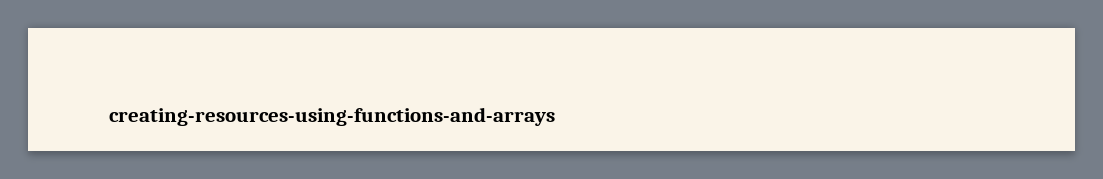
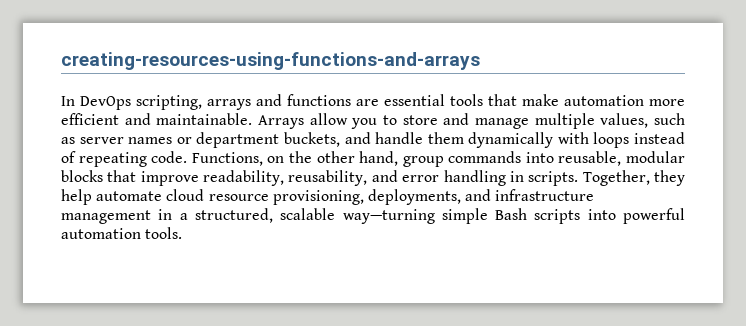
+ In DevOps scripting, arrays and functions are essential tools that make automation more efficient and maintainable. Arrays allow you to store and manage multiple values, such as server names or department buckets, and handle them dynamically with loops instead of repeating code. Functions, on the other hand, group commands into reusable, modular blocks that improve readability, reusability, and error handling in scripts. Together, they help automate cloud resource provisioning, deployments, and infrastructure management in a structured, scalable way—turning simple Bash scripts into powerful automation tools.

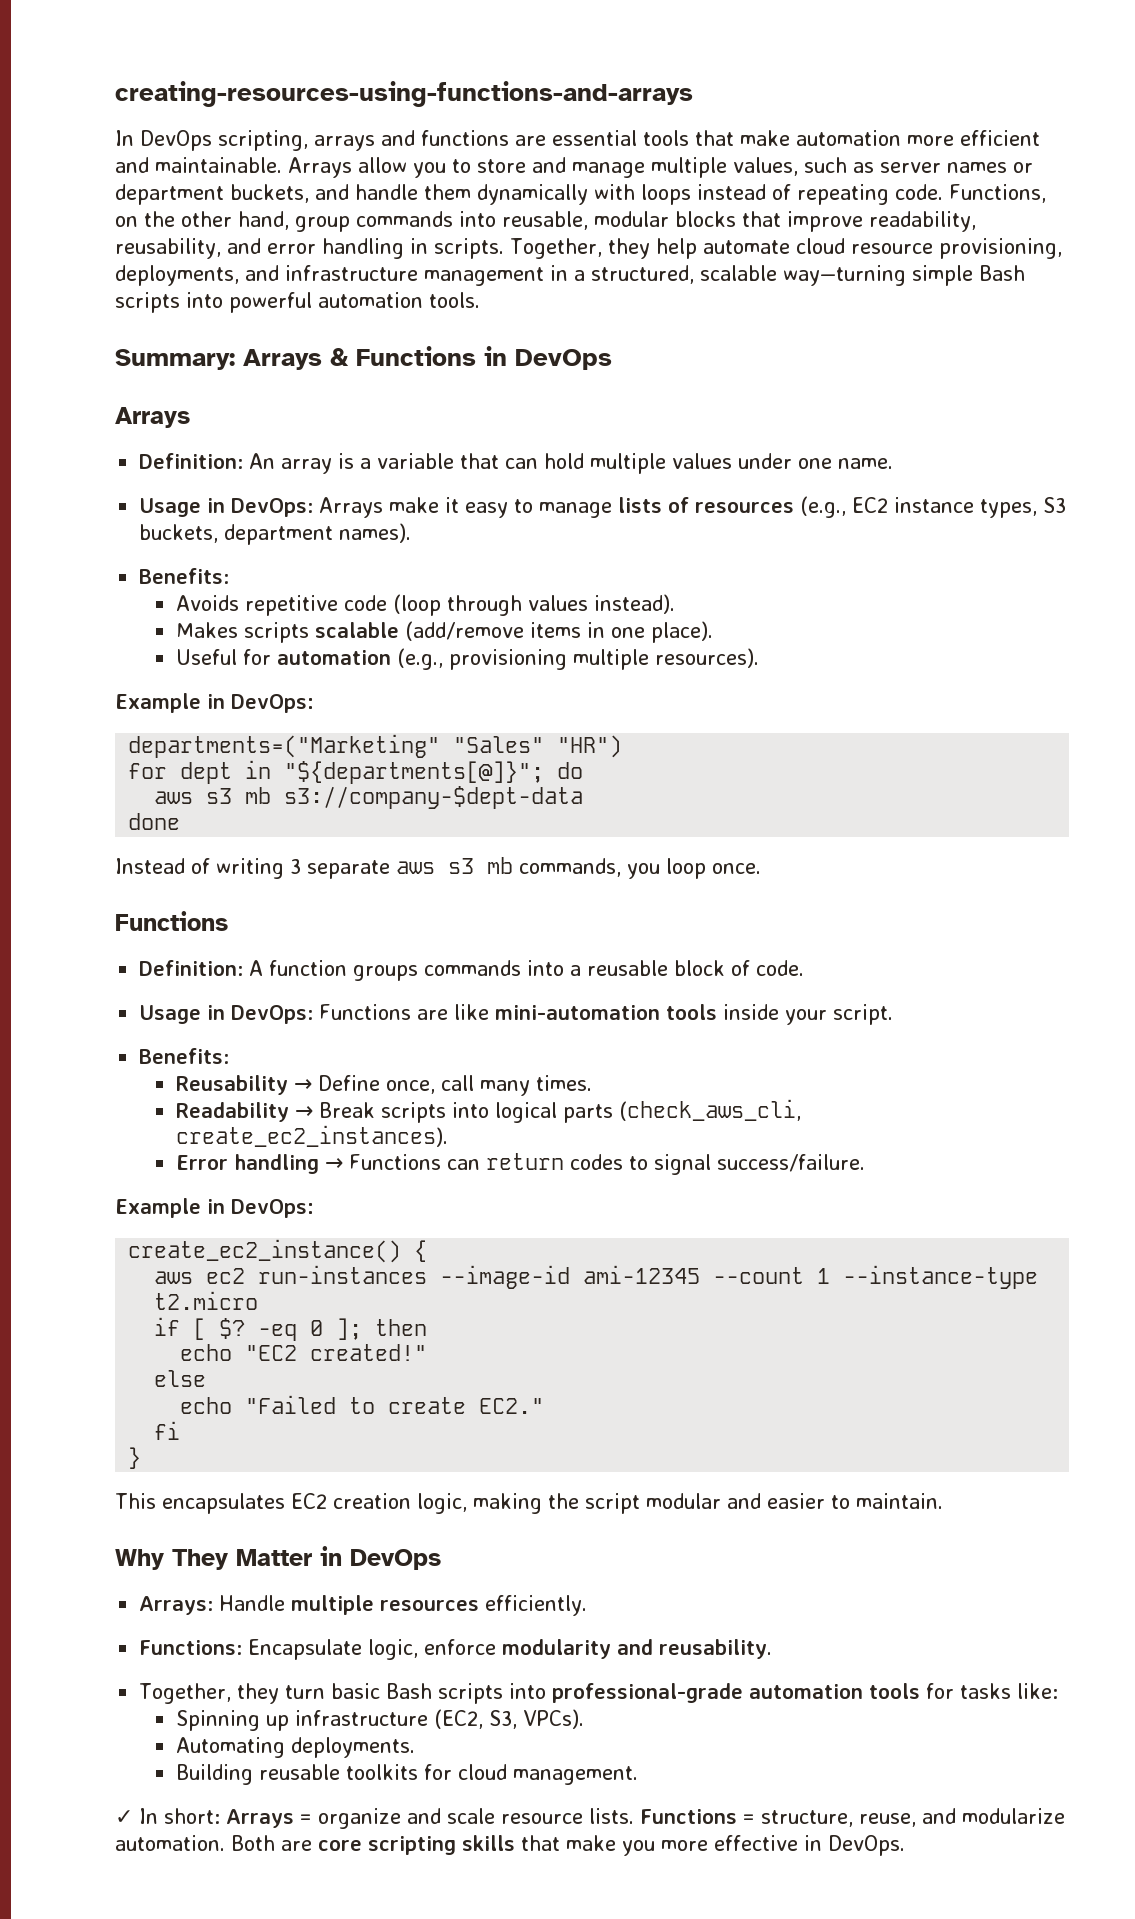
+ Summary: Arrays & Functions in DevOps
+ Arrays
+ Definition: An array is a variable that can hold multiple values under one name.
+ Usage in DevOps: Arrays make it easy to manage lists of resources (e.g., EC2 instance types, S3 buckets, department names).
+ Benefits:
+ Avoids repetitive code (loop through values instead).
+ Makes scripts scalable (add/remove items in one place).
+ Useful for automation (e.g., provisioning multiple resources).
+ Example in DevOps:
+ departments=("Marketing" "Sales" "HR")
+ for dept in "${departments[@]}"; do
+ aws s3 mb s3://company-$dept-data
+ done
+ Instead of writing 3 separate aws s3 mb commands, you loop once.
+ Functions
+ Definition: A function groups commands into a reusable block of code.
+ Usage in DevOps: Functions are like mini-automation tools inside your script.
+ Benefits:
+ Reusability → Define once, call many times.
+ Readability → Break scripts into logical parts (check_aws_cli, create_ec2_instances).
+ Error handling → Functions can return codes to signal success/failure.
+ Example in DevOps:
+ create_ec2_instance() {
+ aws ec2 run-instances --image-id ami-12345 --count 1 --instance-type t2.micro
+ if [ $? -eq 0 ]; then
+ echo "EC2 created!"
+ else
+ echo "Failed to create EC2."
+ fi
+ }
+ This encapsulates EC2 creation logic, making the script modular and easier to maintain.
+ Why They Matter in DevOps
+ Arrays: Handle multiple resources efficiently.
+ Functions: Encapsulate logic, enforce modularity and reusability.
+ Together, they turn basic Bash scripts into professional-grade automation tools for tasks like:
+ Spinning up infrastructure (EC2, S3, VPCs).
+ Automating deployments.
+ Building reusable toolkits for cloud management.
+ ✓ In short: Arrays = organize and scale resource lists. Functions = structure, reuse, and modularize automation. Both are core scripting skills that make you more effective in DevOps.

